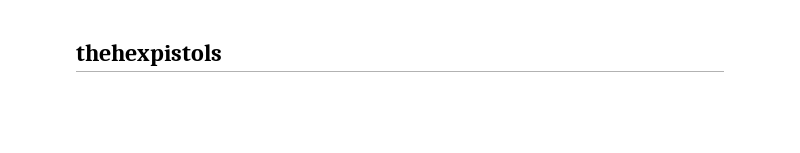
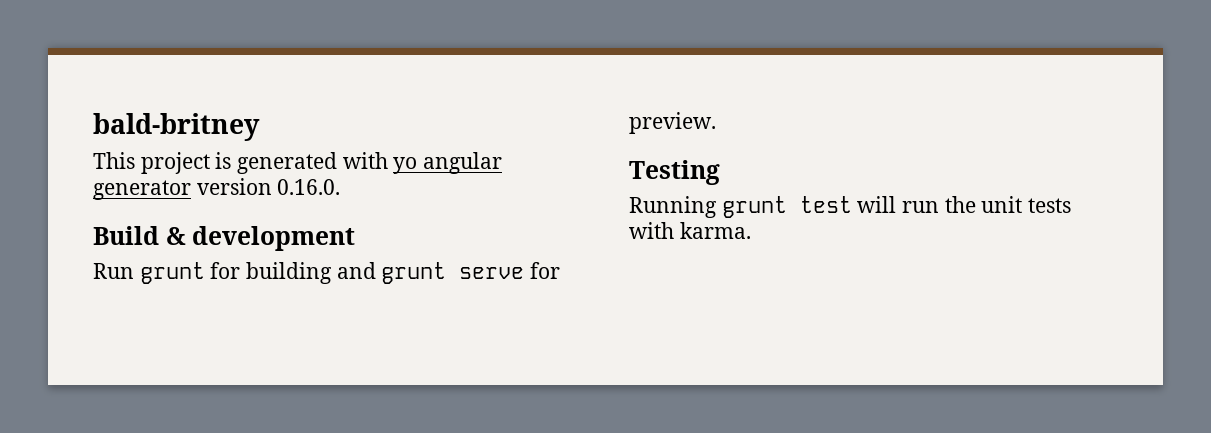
- thehexpistols
+ bald-britney
+ This project is generated with yo angular generator version 0.16.0.
+ Build & development
+ Run grunt for building and grunt serve for preview.
+ Testing
+ Running grunt test will run the unit tests with karma.

